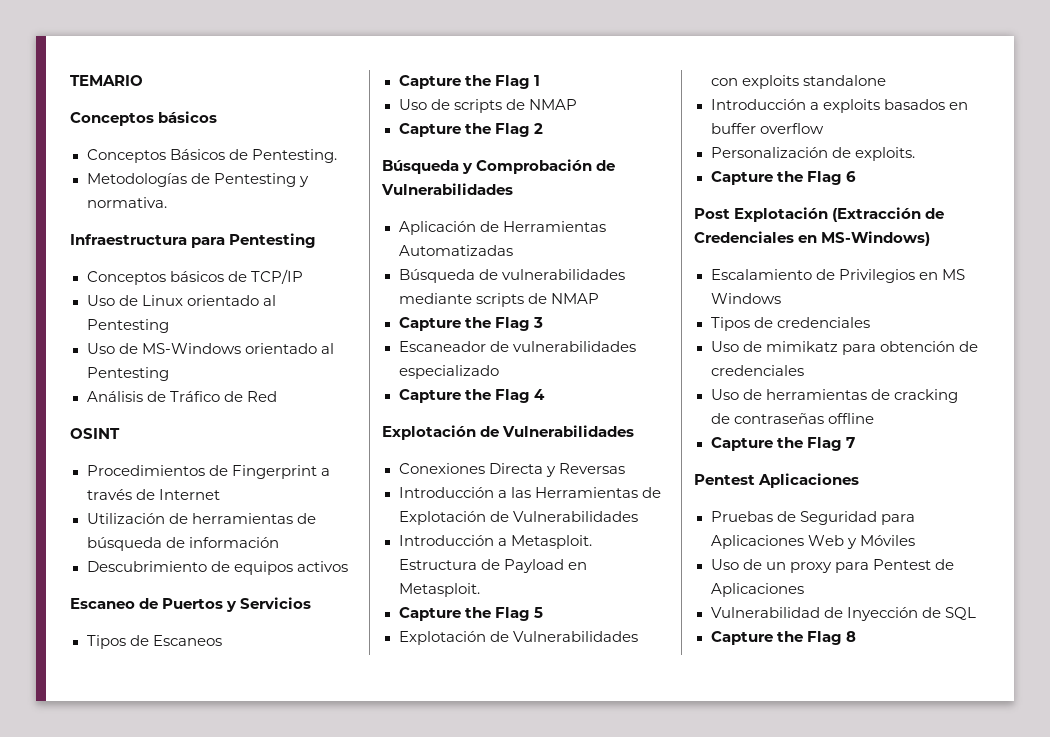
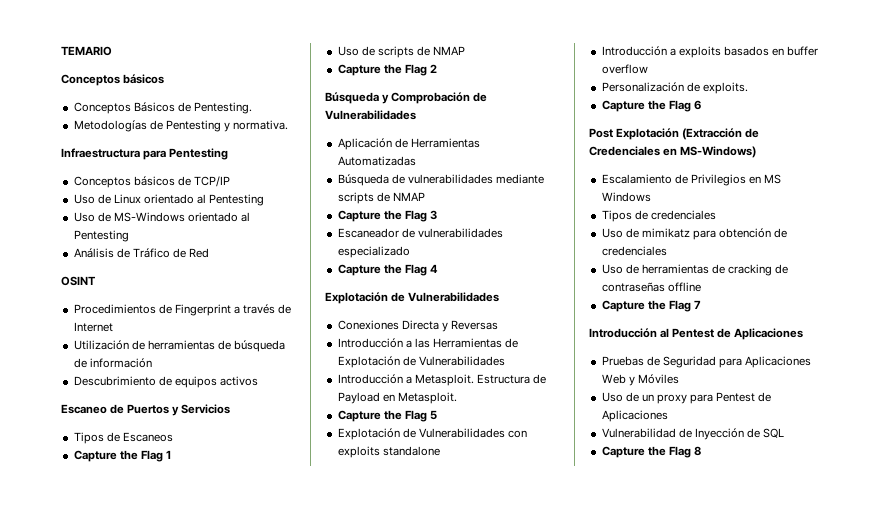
- Pentest Aplicaciones
+ Introducción al Pentest de Aplicaciones

